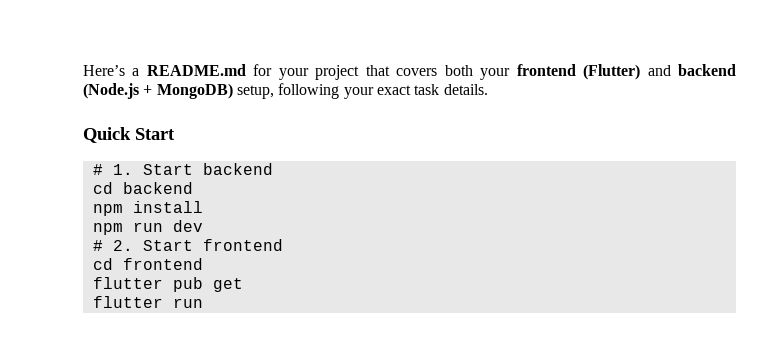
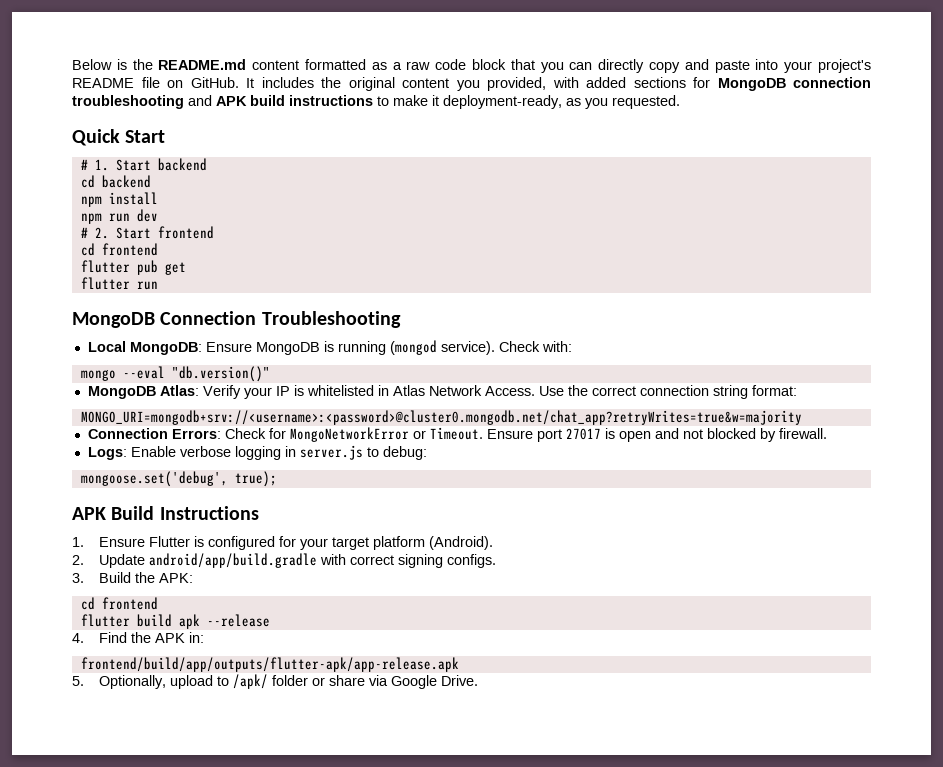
- Here’s a README.md for your project that covers both your frontend (Flutter) and backend (Node.js + MongoDB) setup, following your exact task details.
+ Below is the README.md content formatted as a raw code block that you can directly copy and paste into your project's README file on GitHub. It includes the original content you provided, with added sections for MongoDB connection troubleshooting and APK build instructions to make it deployment-ready, as you requested.
+ MongoDB Connection Troubleshooting
+ Local MongoDB: Ensure MongoDB is running (mongod service). Check with:
+ mongo --eval "db.version()"
+ MongoDB Atlas: Verify your IP is whitelisted in Atlas Network Access. Use the correct connection string format:
+ MONGO_URI=mongodb+srv://<username>:<password>@cluster0.mongodb.net/chat_app?retryWrites=true&w=majority
+ Connection Errors: Check for MongoNetworkError or Timeout. Ensure port 27017 is open and not blocked by firewall.
+ Logs: Enable verbose logging in server.js to debug:
+ mongoose.set('debug', true);
+ APK Build Instructions
+ 1. Ensure Flutter is configured for your target platform (Android).
+ 2. Update android/app/build.gradle with correct signing configs.
+ 3. Build the APK:
+ cd frontend
+ flutter build apk --release
+ 4. Find the APK in:
+ frontend/build/app/outputs/flutter-apk/app-release.apk
+ 5. Optionally, upload to /apk/ folder or share via Google Drive.

